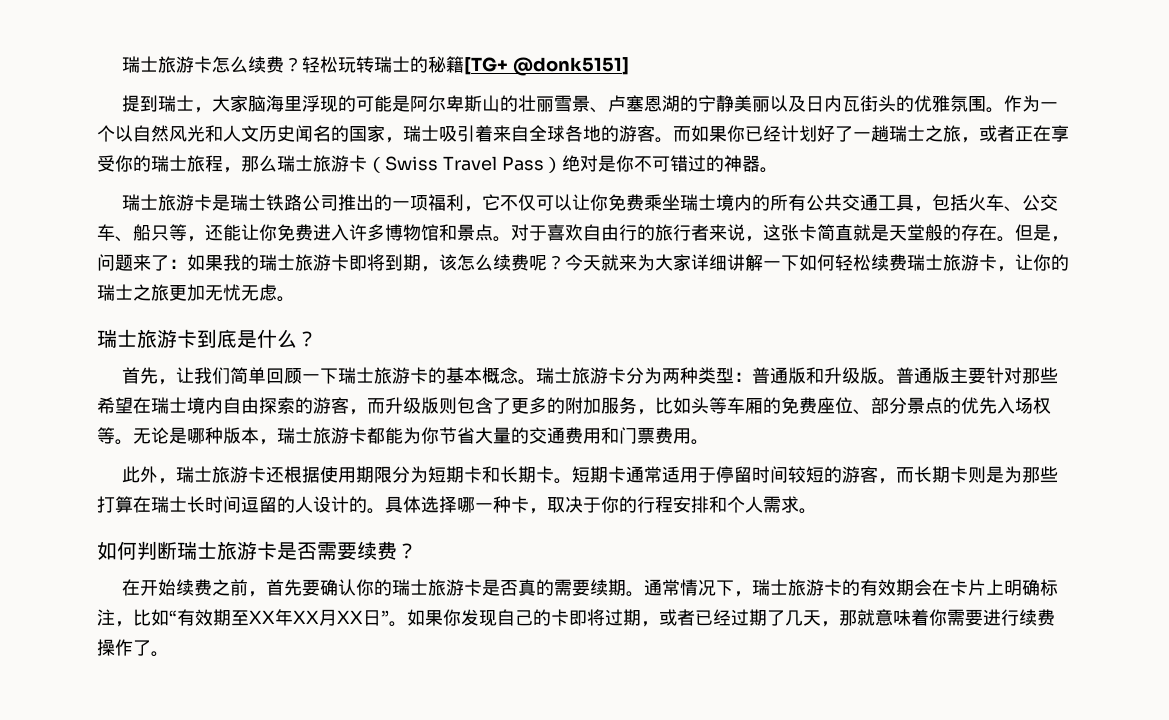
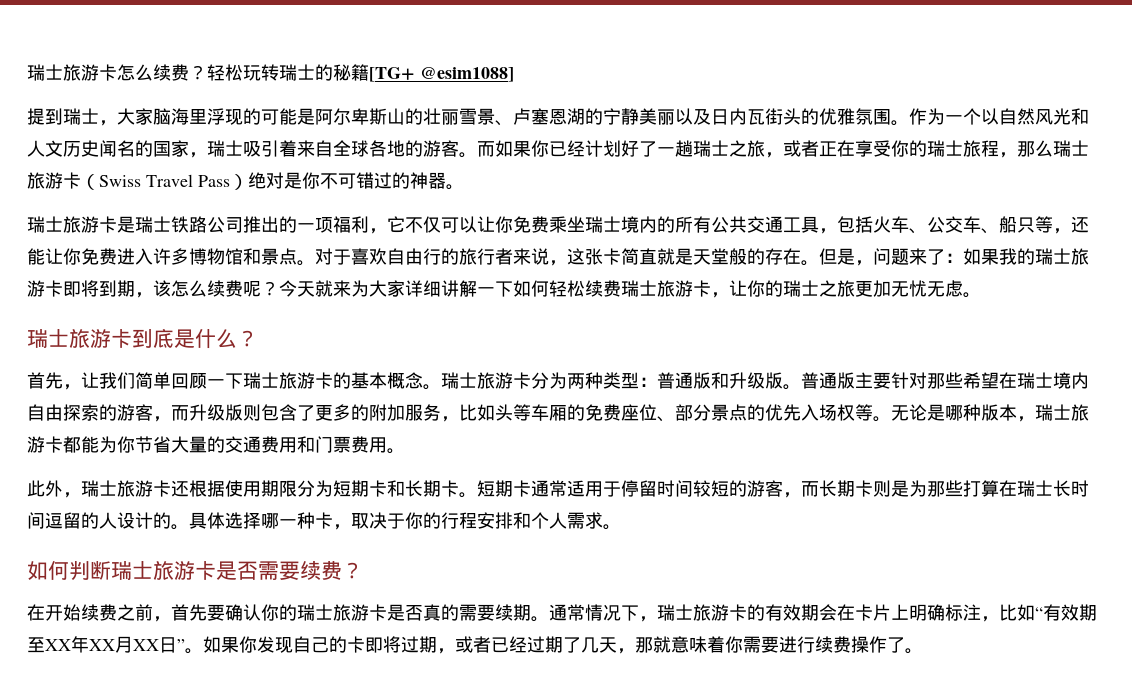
- 轻松玩转瑞士的秘籍[TG+ @donk5151]
+ 轻松玩转瑞士的秘籍[TG+ @esim1088]

